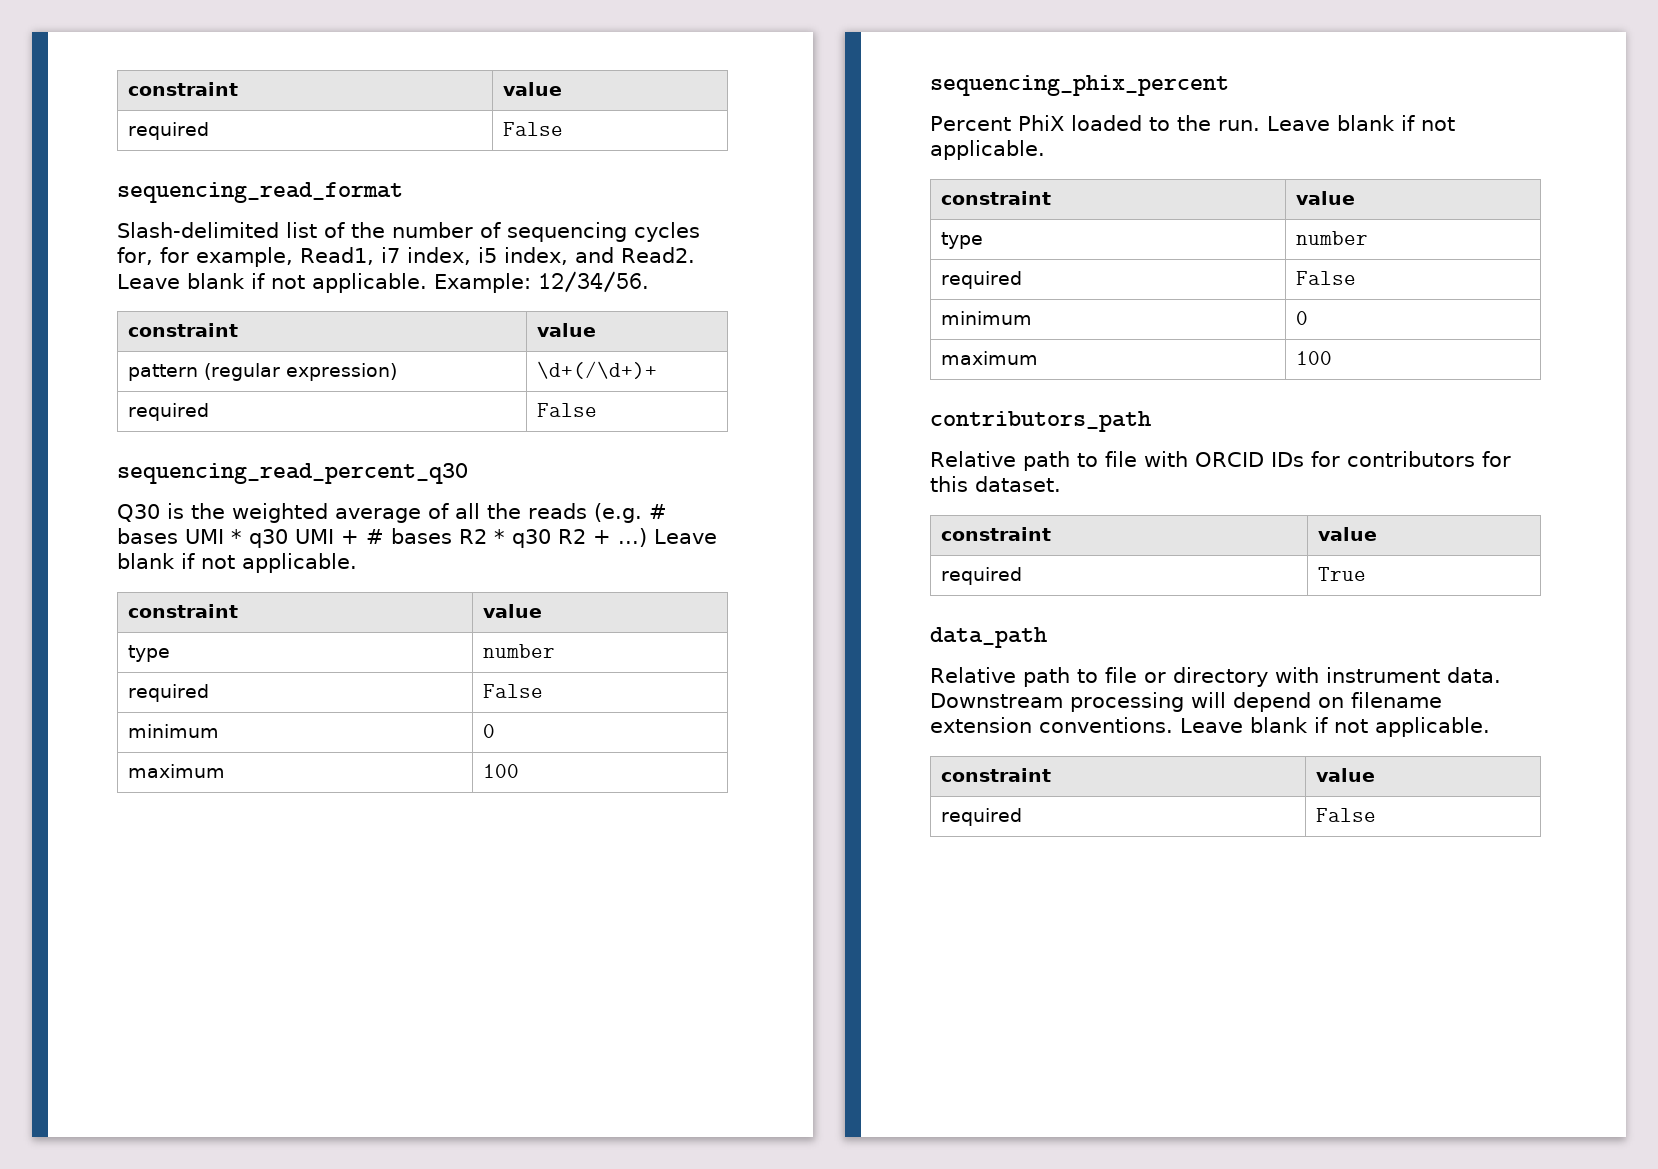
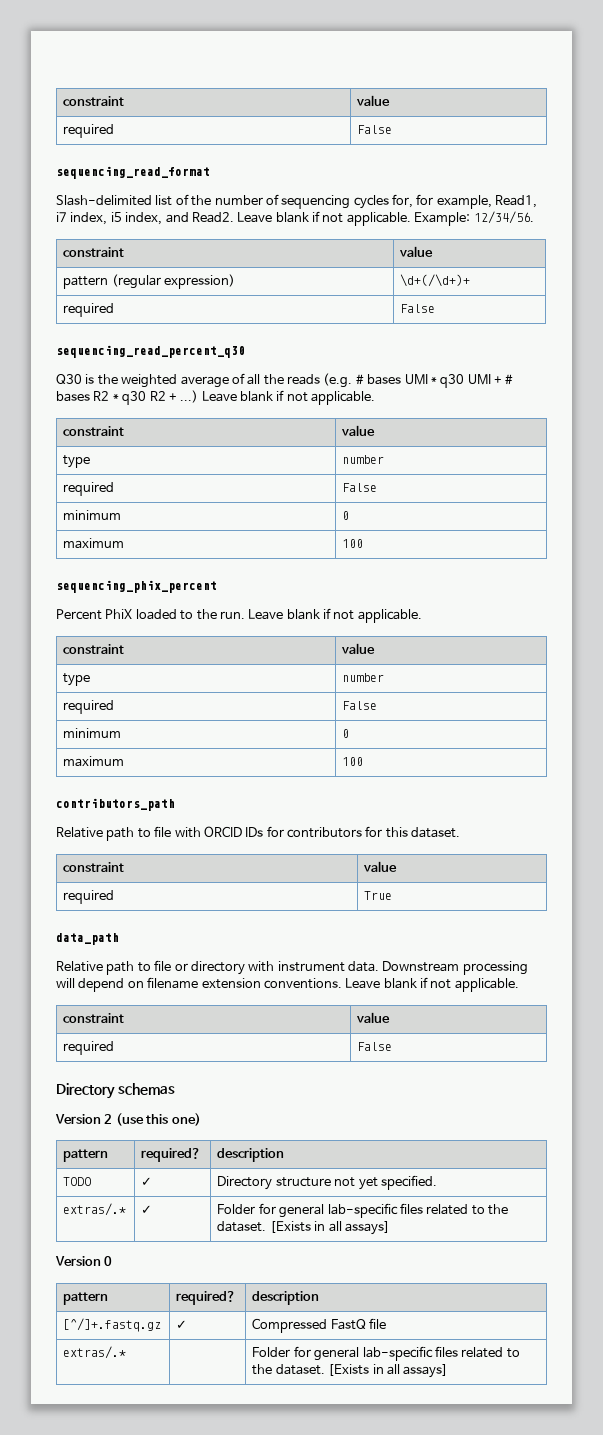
+ Directory schemas
+ Version 2 (use this one)
+ pattern | required? | description
+ TODO | ✓ | Directory structure not yet specified.
+ extras/.* | ✓ | Folder for general lab-specific files related to the dataset. [Exists in all assays]
+ Version 0
+ pattern | required? | description
+ [^/]+.fastq.gz | ✓ | Compressed FastQ file
+ extras/.* | | Folder for general lab-specific files related to the dataset. [Exists in all assays]

